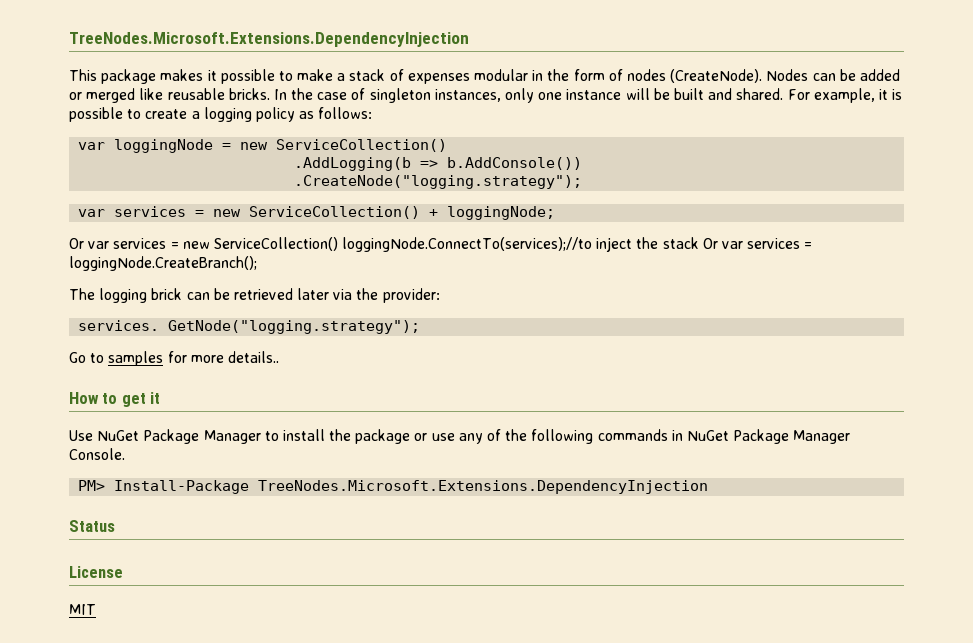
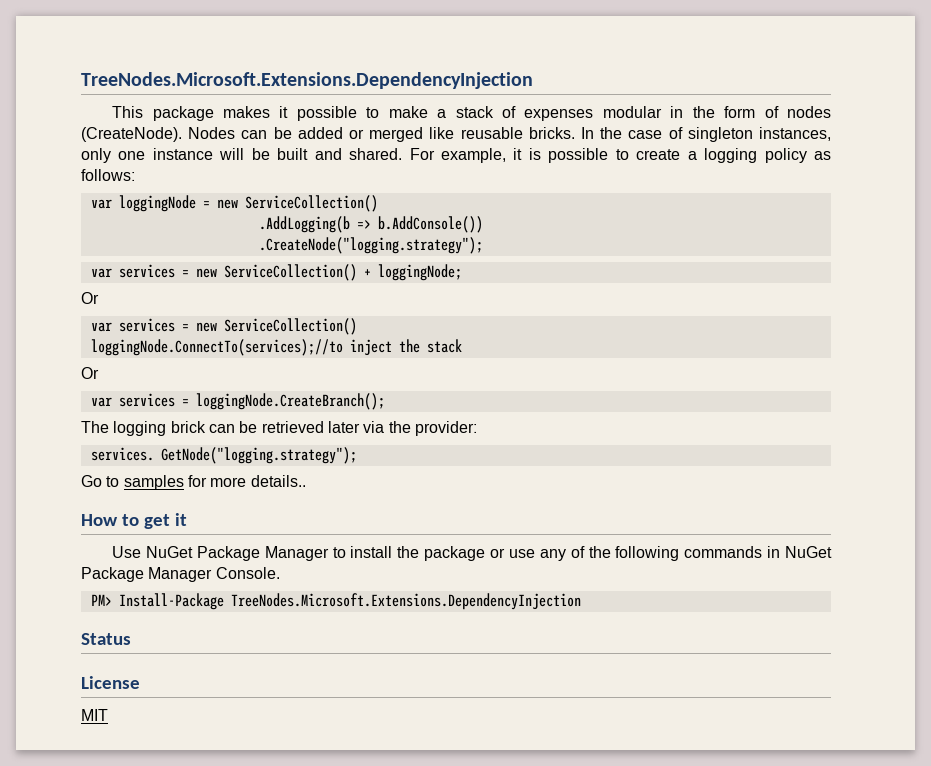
  var services = new ServiceCollection() + loggingNode;
- Or var services = new ServiceCollection() loggingNode.ConnectTo(services);//to inject the stack Or var services = loggingNode.CreateBranch();
+ Or
+ var services = new ServiceCollection()
+ loggingNode.ConnectTo(services);//to inject the stack
+ Or
+ var services = loggingNode.CreateBranch();

